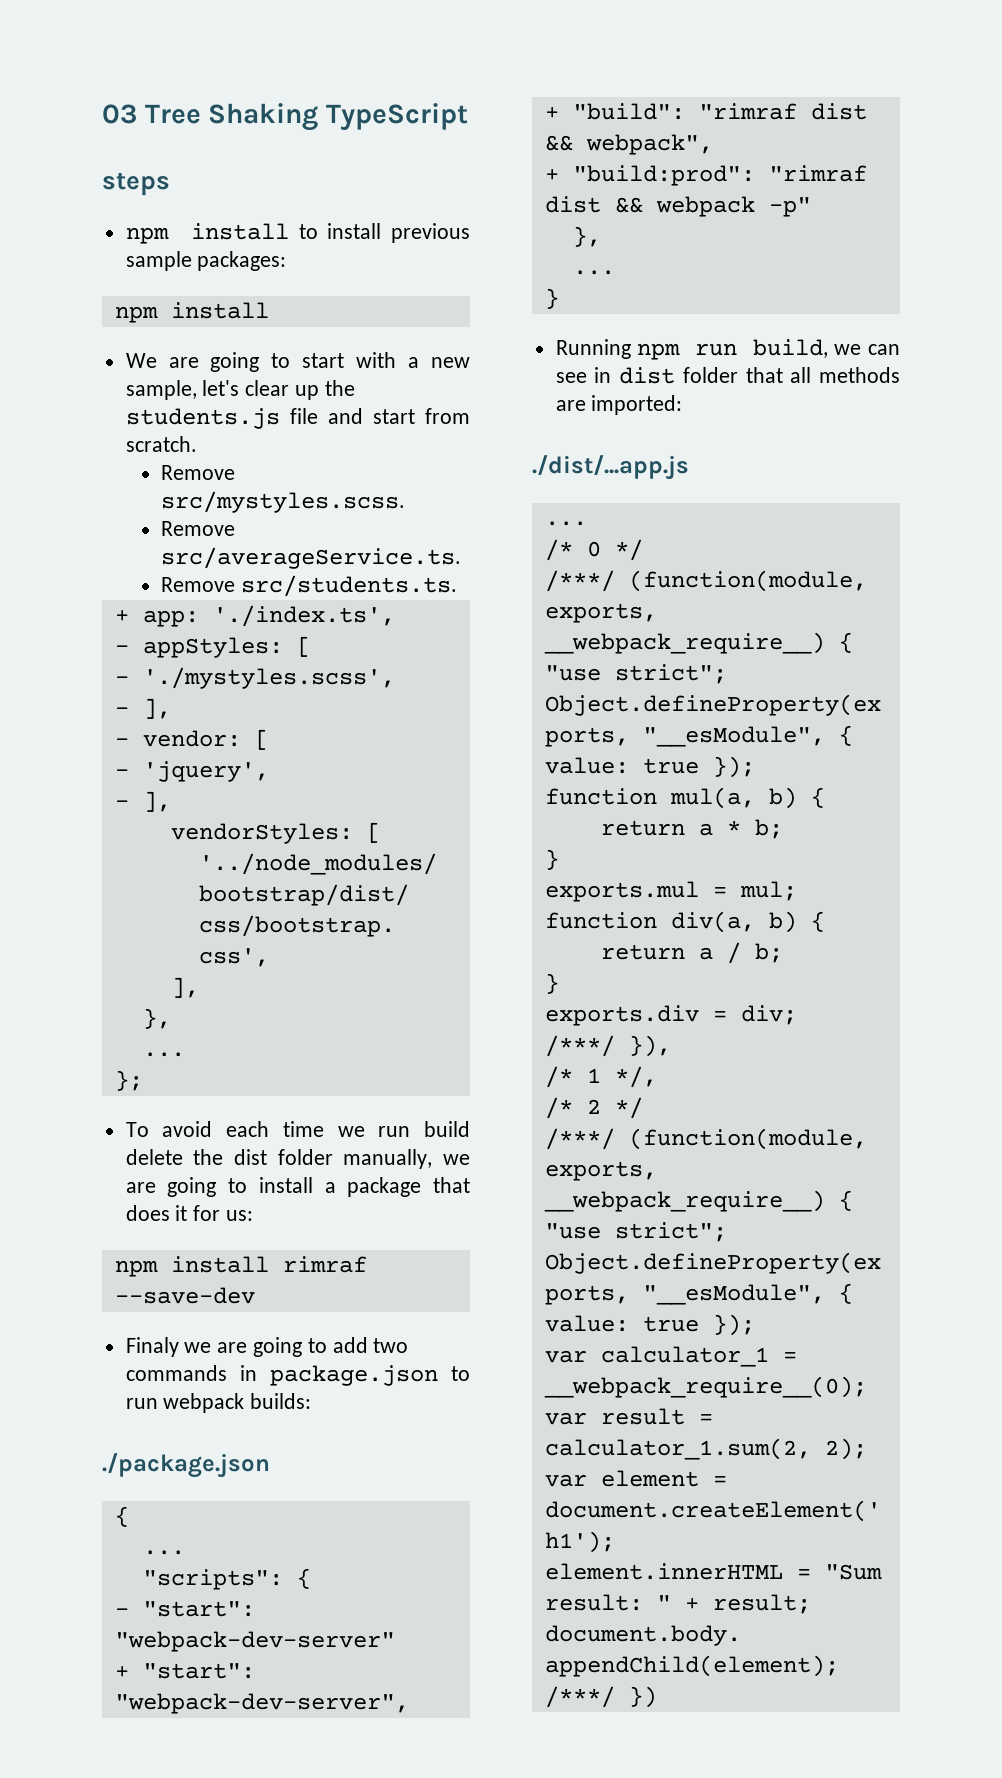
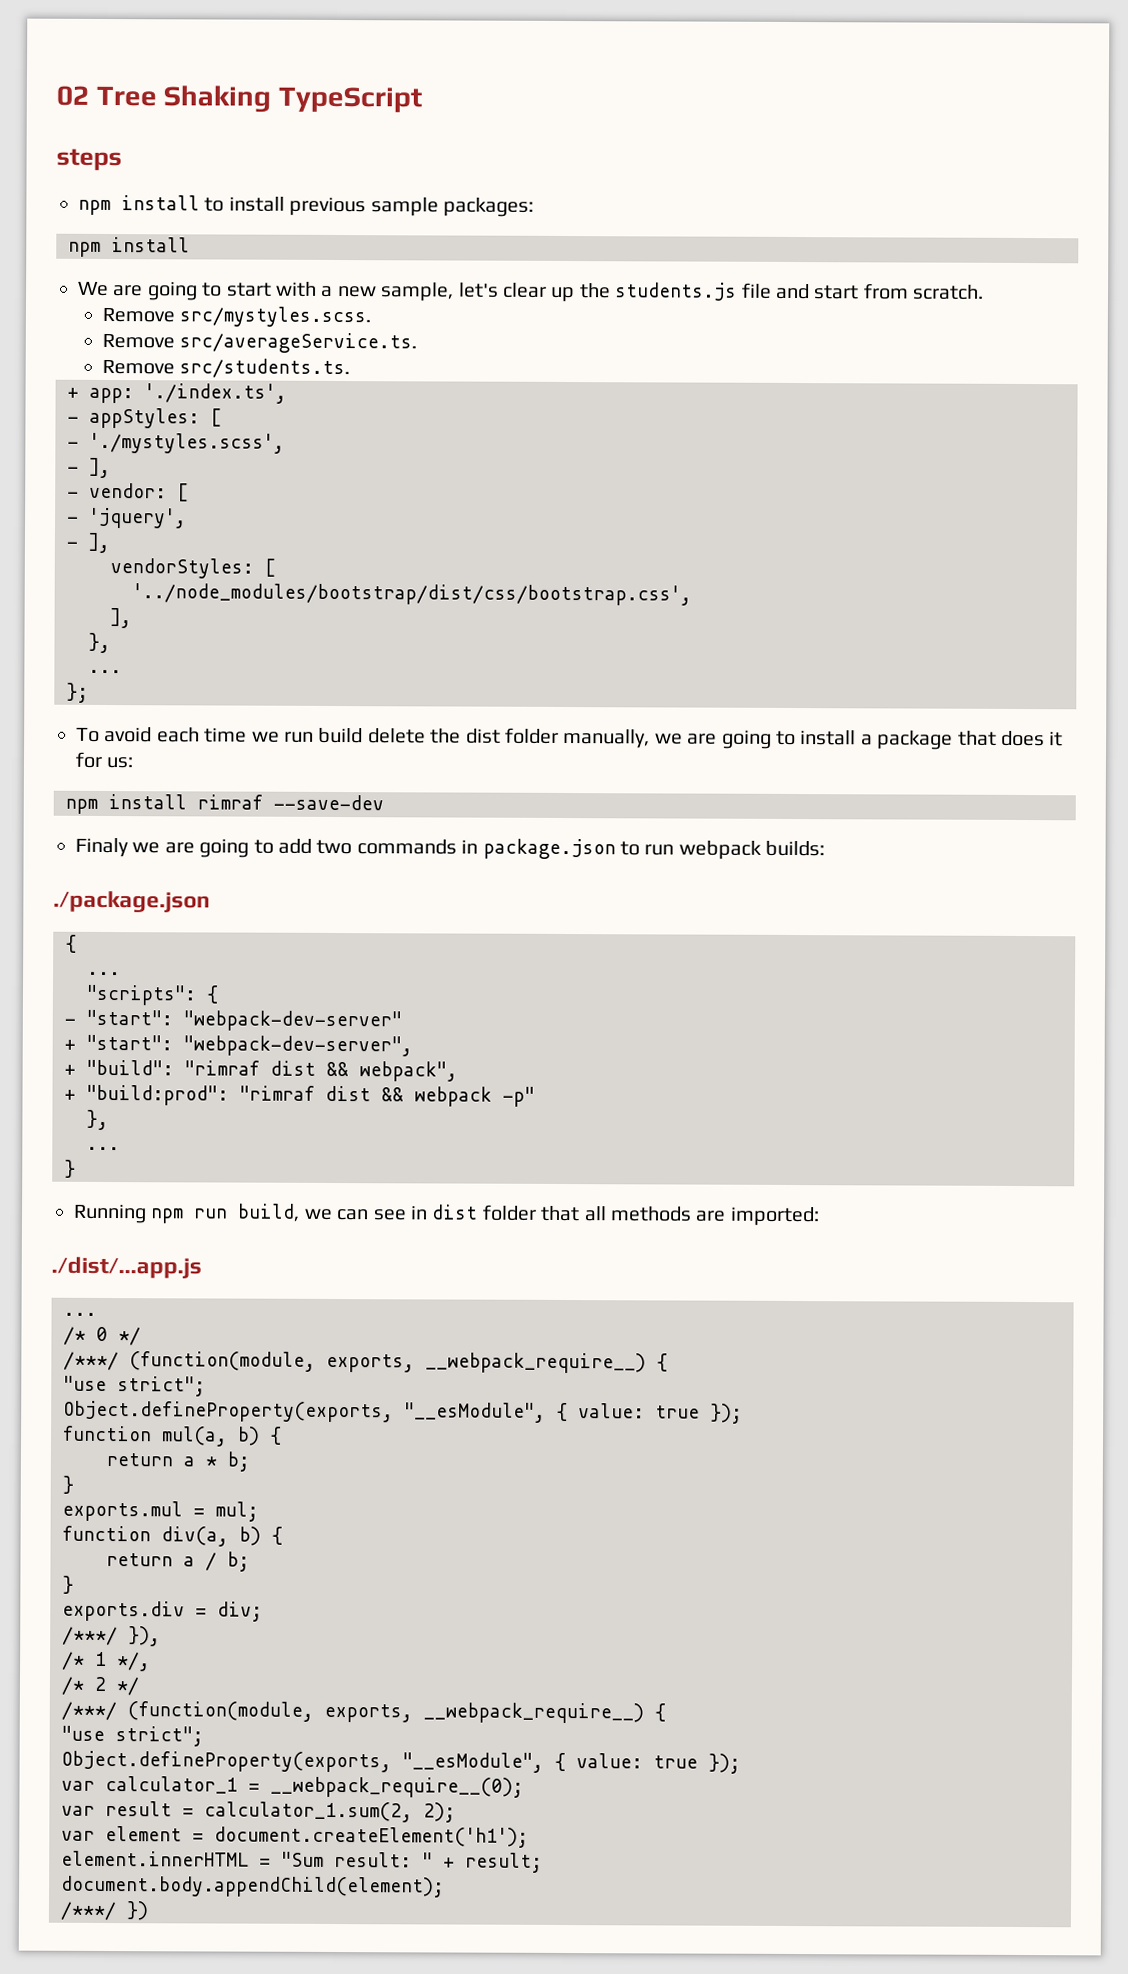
- 03 Tree Shaking TypeScript
+ 02 Tree Shaking TypeScript

